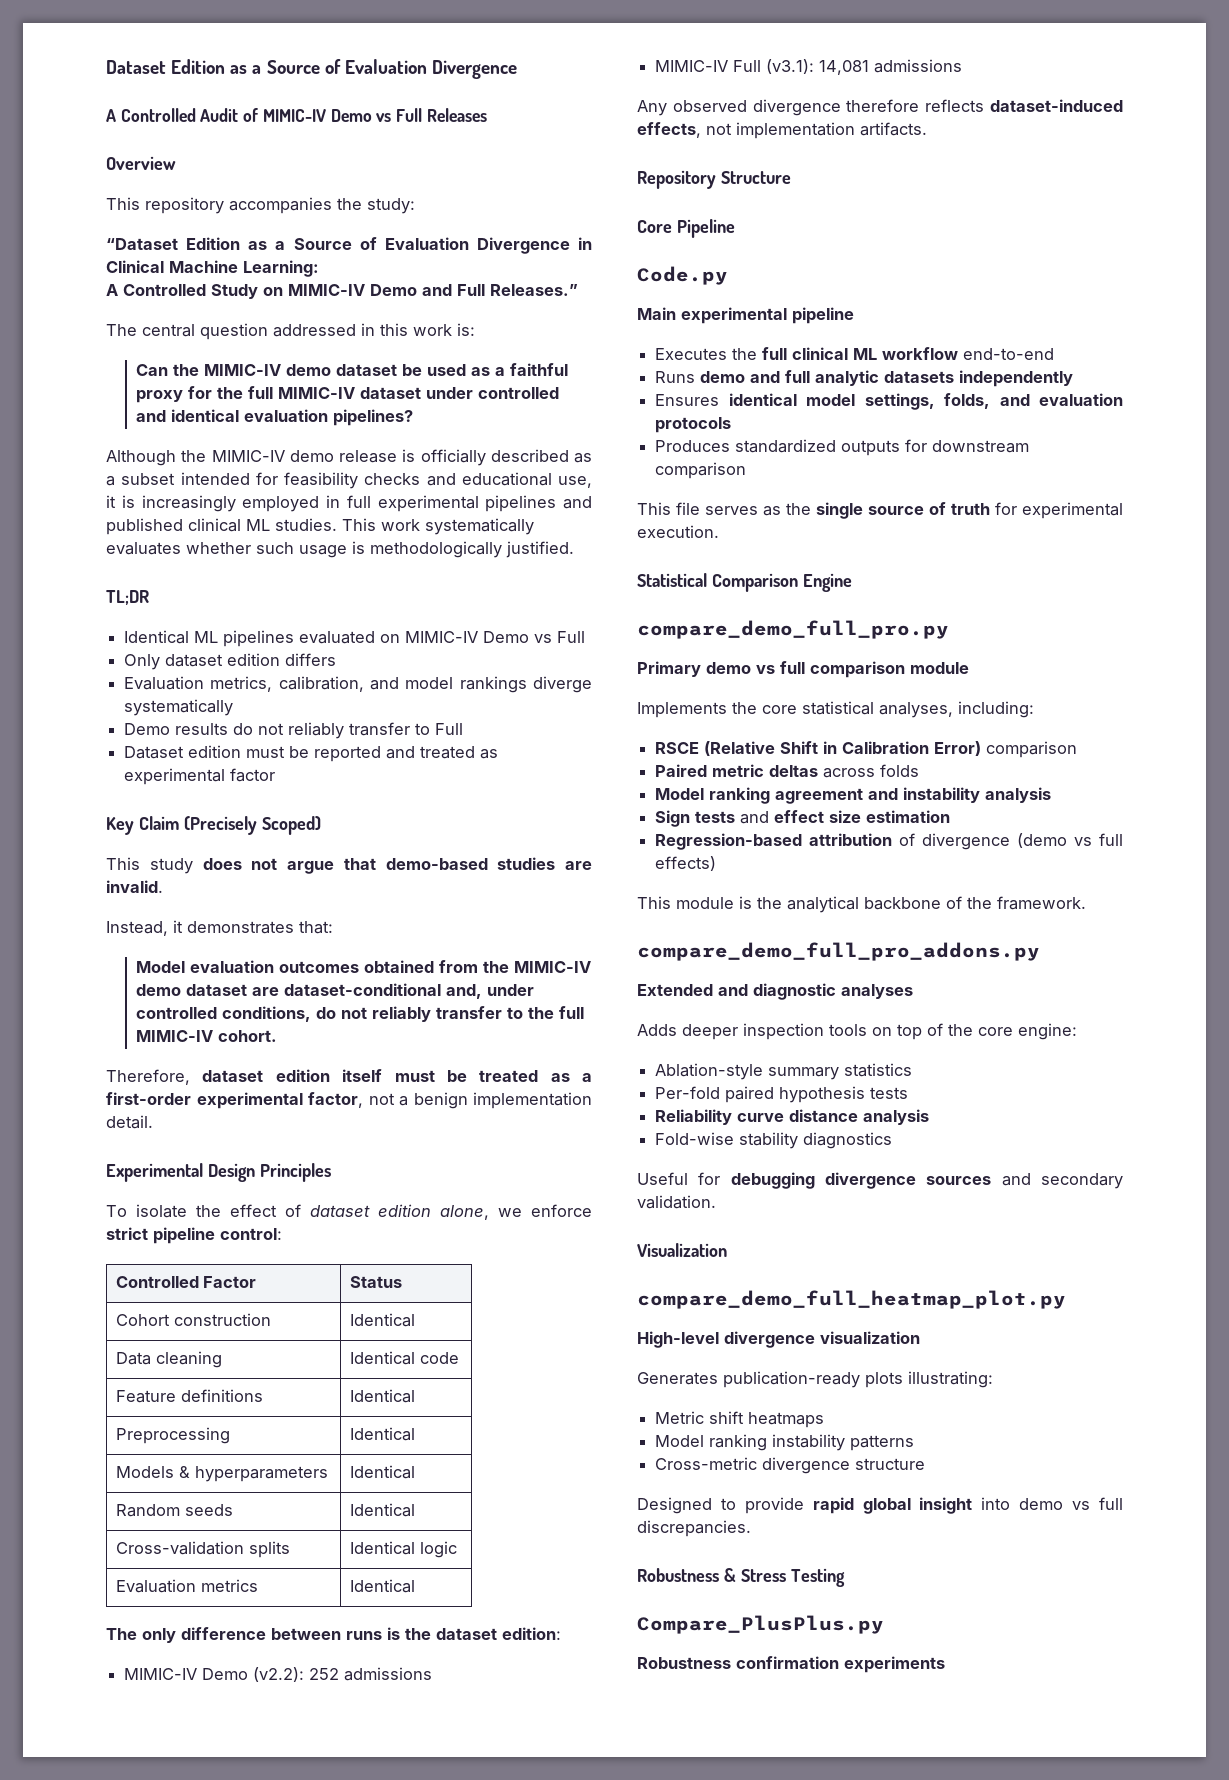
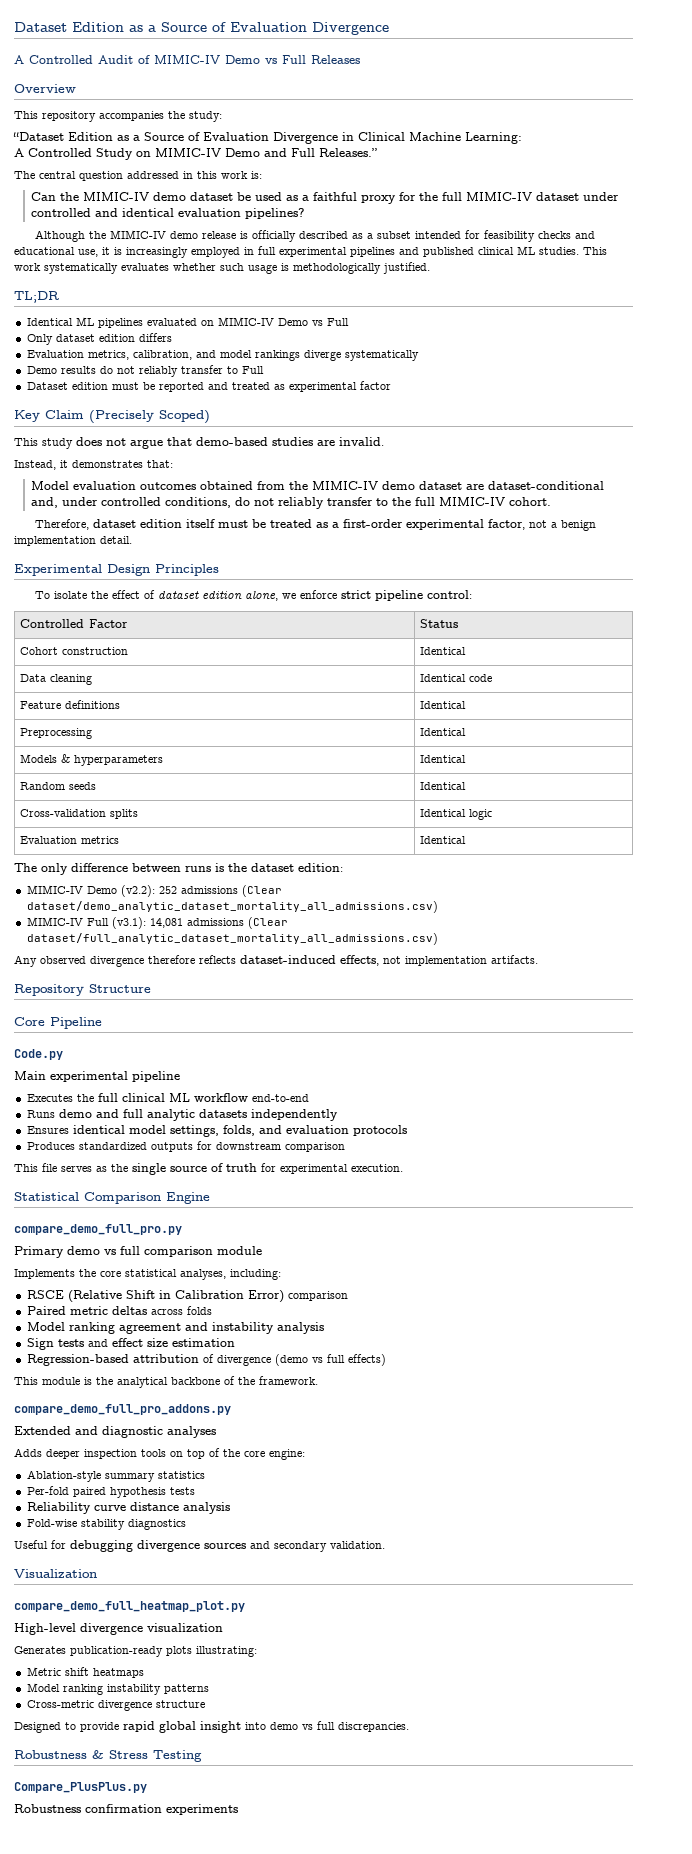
- MIMIC-IV Demo (v2.2): 252 admissions
+ MIMIC-IV Demo (v2.2): 252 admissions (Clear dataset/demo_analytic_dataset_mortality_all_admissions.csv)
- MIMIC-IV Full (v3.1): 14,081 admissions
+ MIMIC-IV Full (v3.1): 14,081 admissions (Clear dataset/full_analytic_dataset_mortality_all_admissions.csv)

